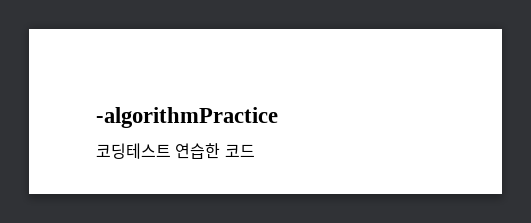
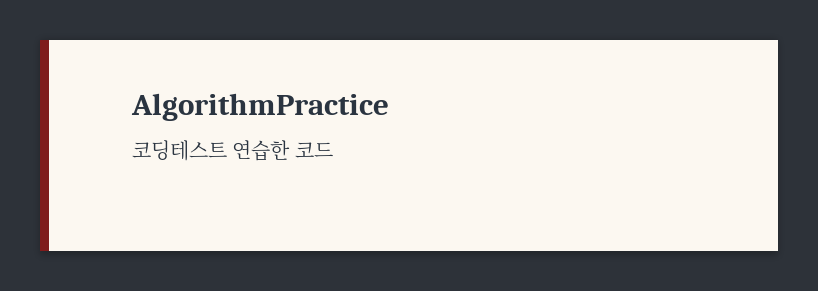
- -algorithmPractice
+ AlgorithmPractice

